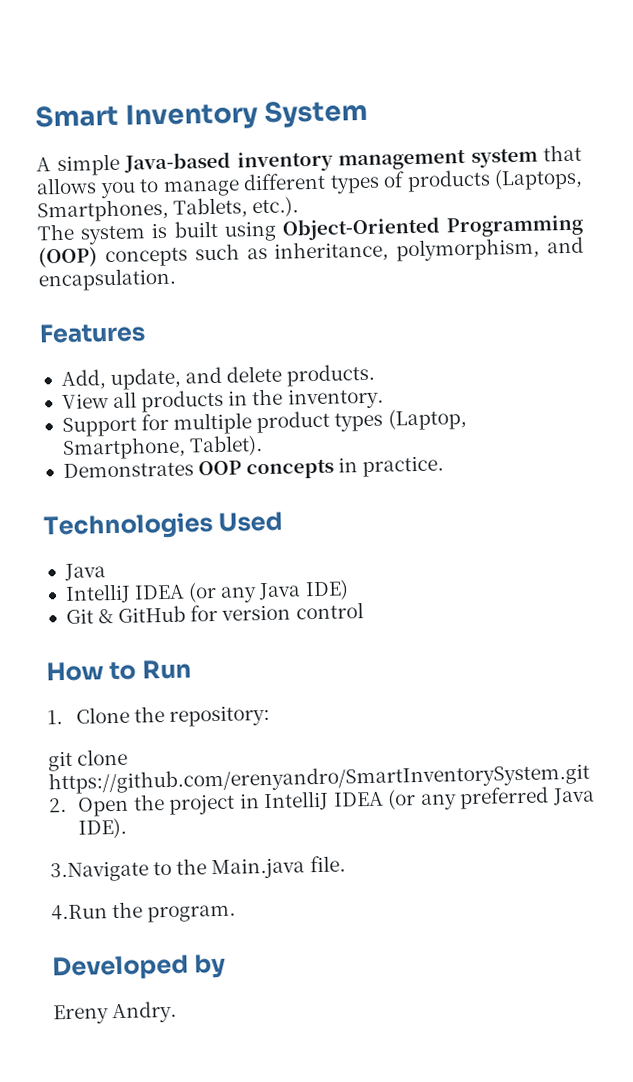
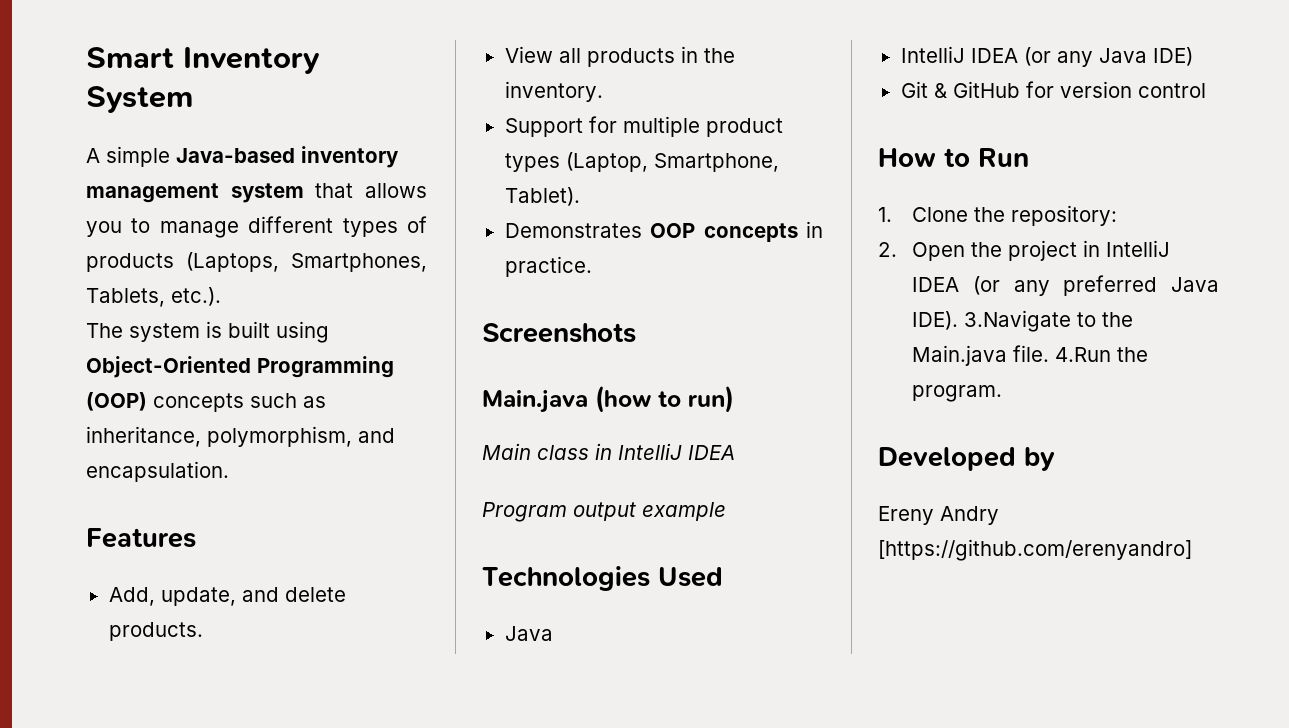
+ Screenshots
+ Main.java (how to run)
+ Main class in IntelliJ IDEA
+ Program output example
- git clone https://github.com/erenyandro/SmartInventorySystem.git
- 2. Open the project in IntelliJ IDEA (or any preferred Java IDE).
- 3.Navigate to the Main.java file.
- 4.Run the program.
+ 2. Open the project in IntelliJ IDEA (or any preferred Java IDE). 3.Navigate to the Main.java file. 4.Run the program.
- Ereny Andry.
+ Ereny Andry [https://github.com/erenyandro]

